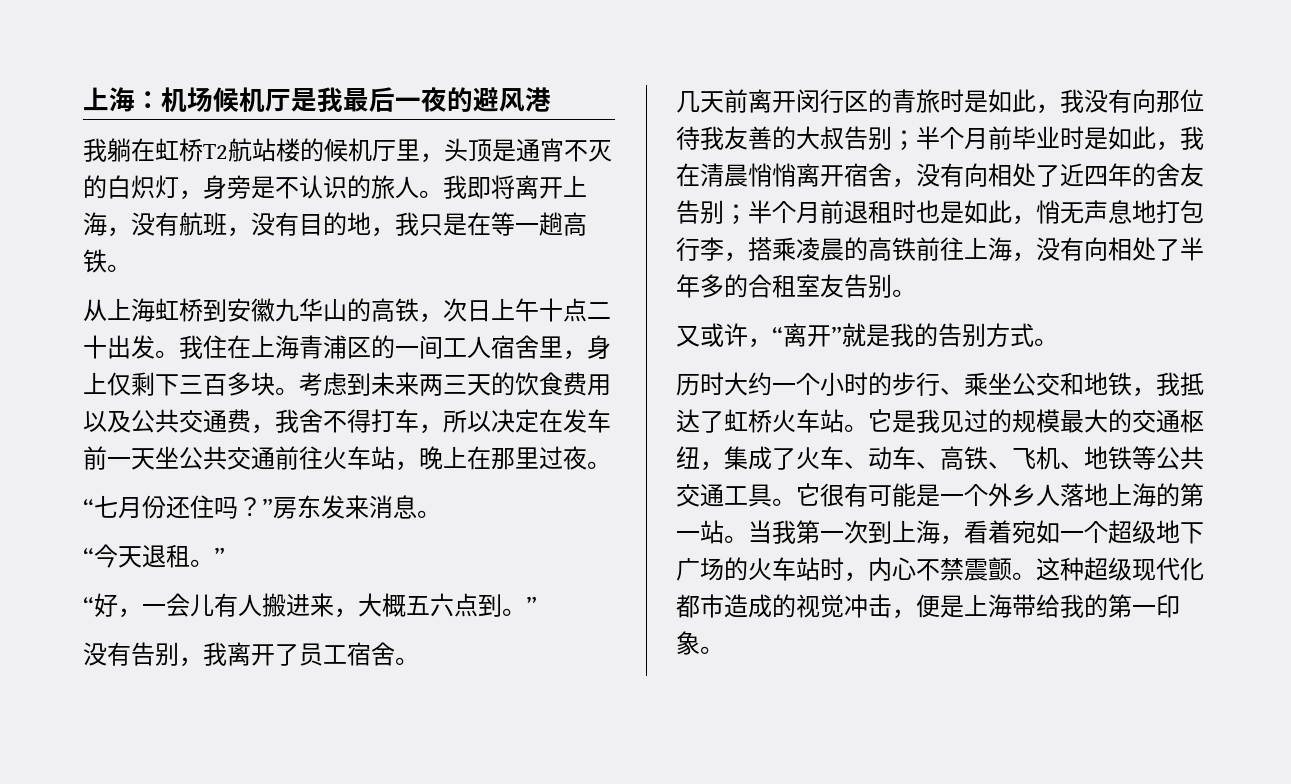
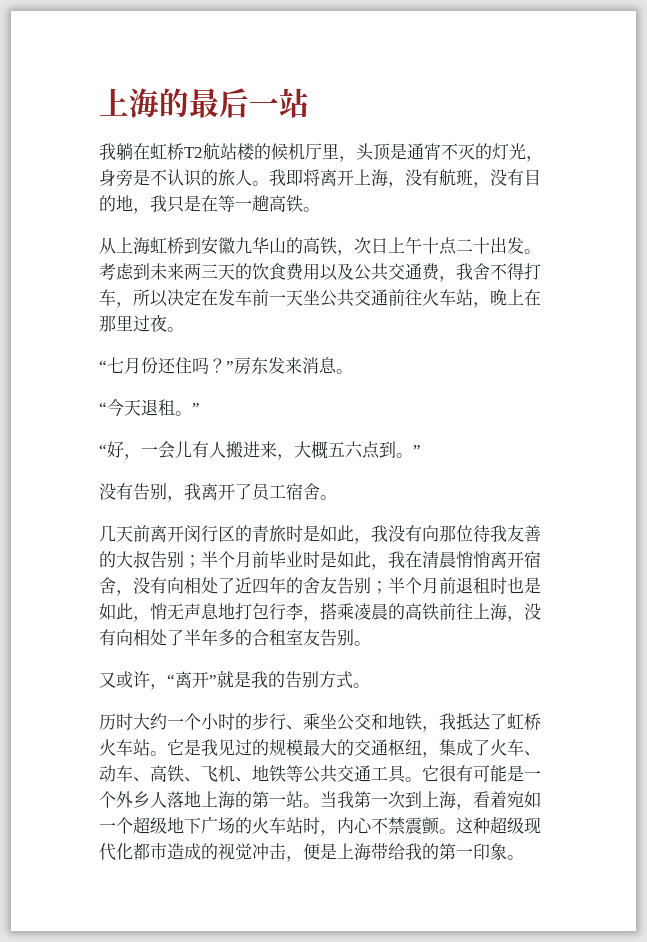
- 上海：机场候机厅是我最后一夜的避风港
+ 上海的最后一站
- 我躺在虹桥T2航站楼的候机厅里，头顶是通宵不灭的白炽灯，身旁是不认识的旅人。
+ 我躺在虹桥T2航站楼的候机厅里，头顶是通宵不灭的灯光，身旁是不认识的旅人。
- 我住在上海青浦区的一间工人宿舍里，身上仅剩下三百多块。

